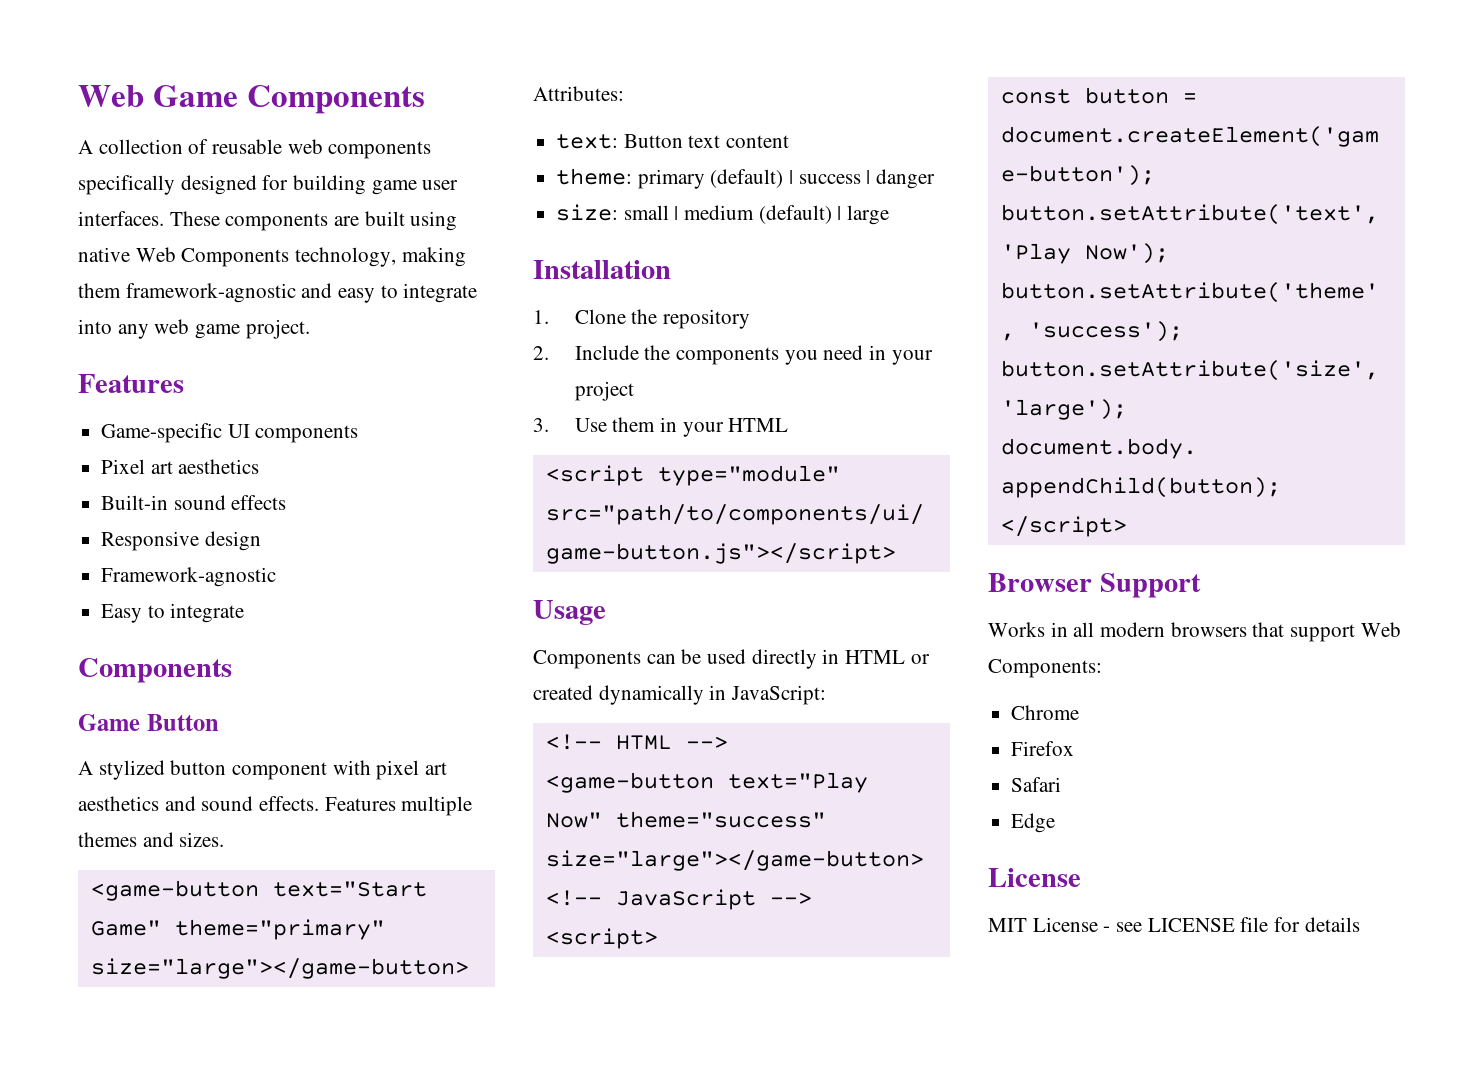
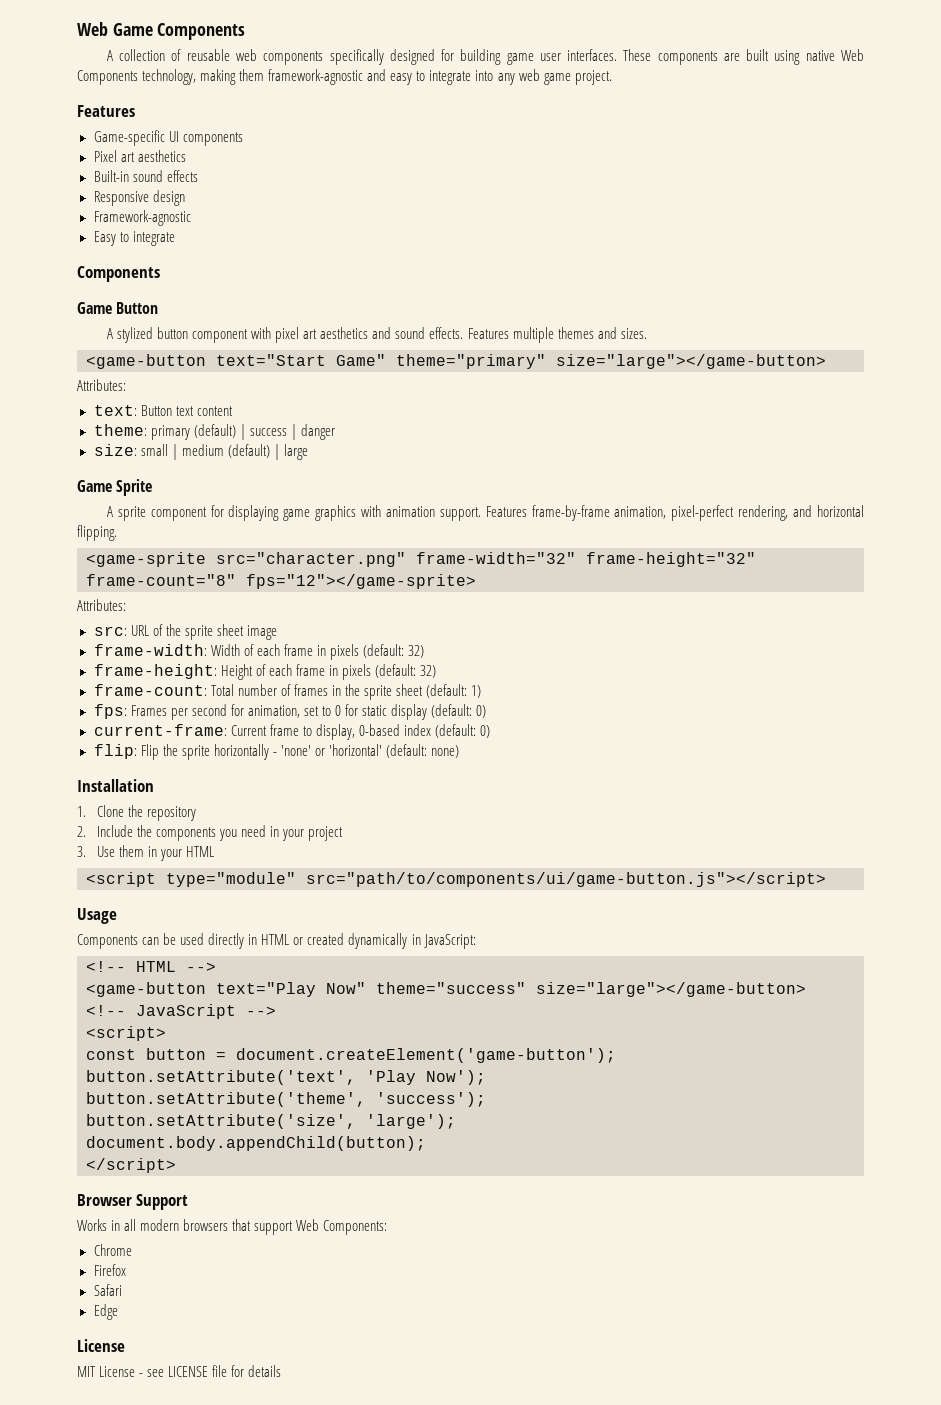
+ Game Sprite
+ A sprite component for displaying game graphics with animation support. Features frame-by-frame animation, pixel-perfect rendering, and horizontal flipping.
+ <game-sprite src="character.png" frame-width="32" frame-height="32" frame-count="8" fps="12"></game-sprite>
+ Attributes:
+ src: URL of the sprite sheet image
+ frame-width: Width of each frame in pixels (default: 32)
+ frame-height: Height of each frame in pixels (default: 32)
+ frame-count: Total number of frames in the sprite sheet (default: 1)
+ fps: Frames per second for animation, set to 0 for static display (default: 0)
+ current-frame: Current frame to display, 0-based index (default: 0)
+ flip: Flip the sprite horizontally - 'none' or 'horizontal' (default: none)

